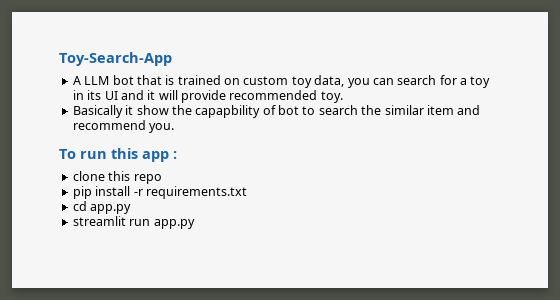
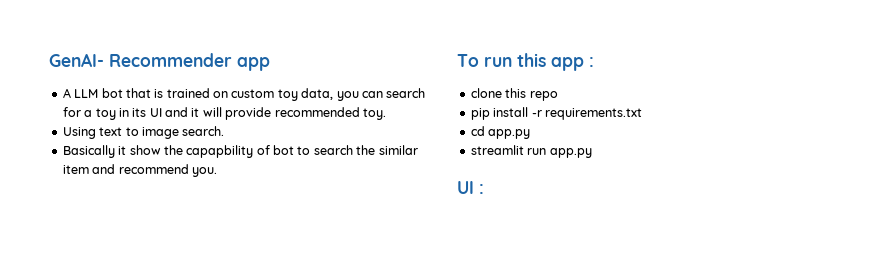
- Toy-Search-App
+ GenAI- Recommender app
+ Using text to image search.
+ UI :

